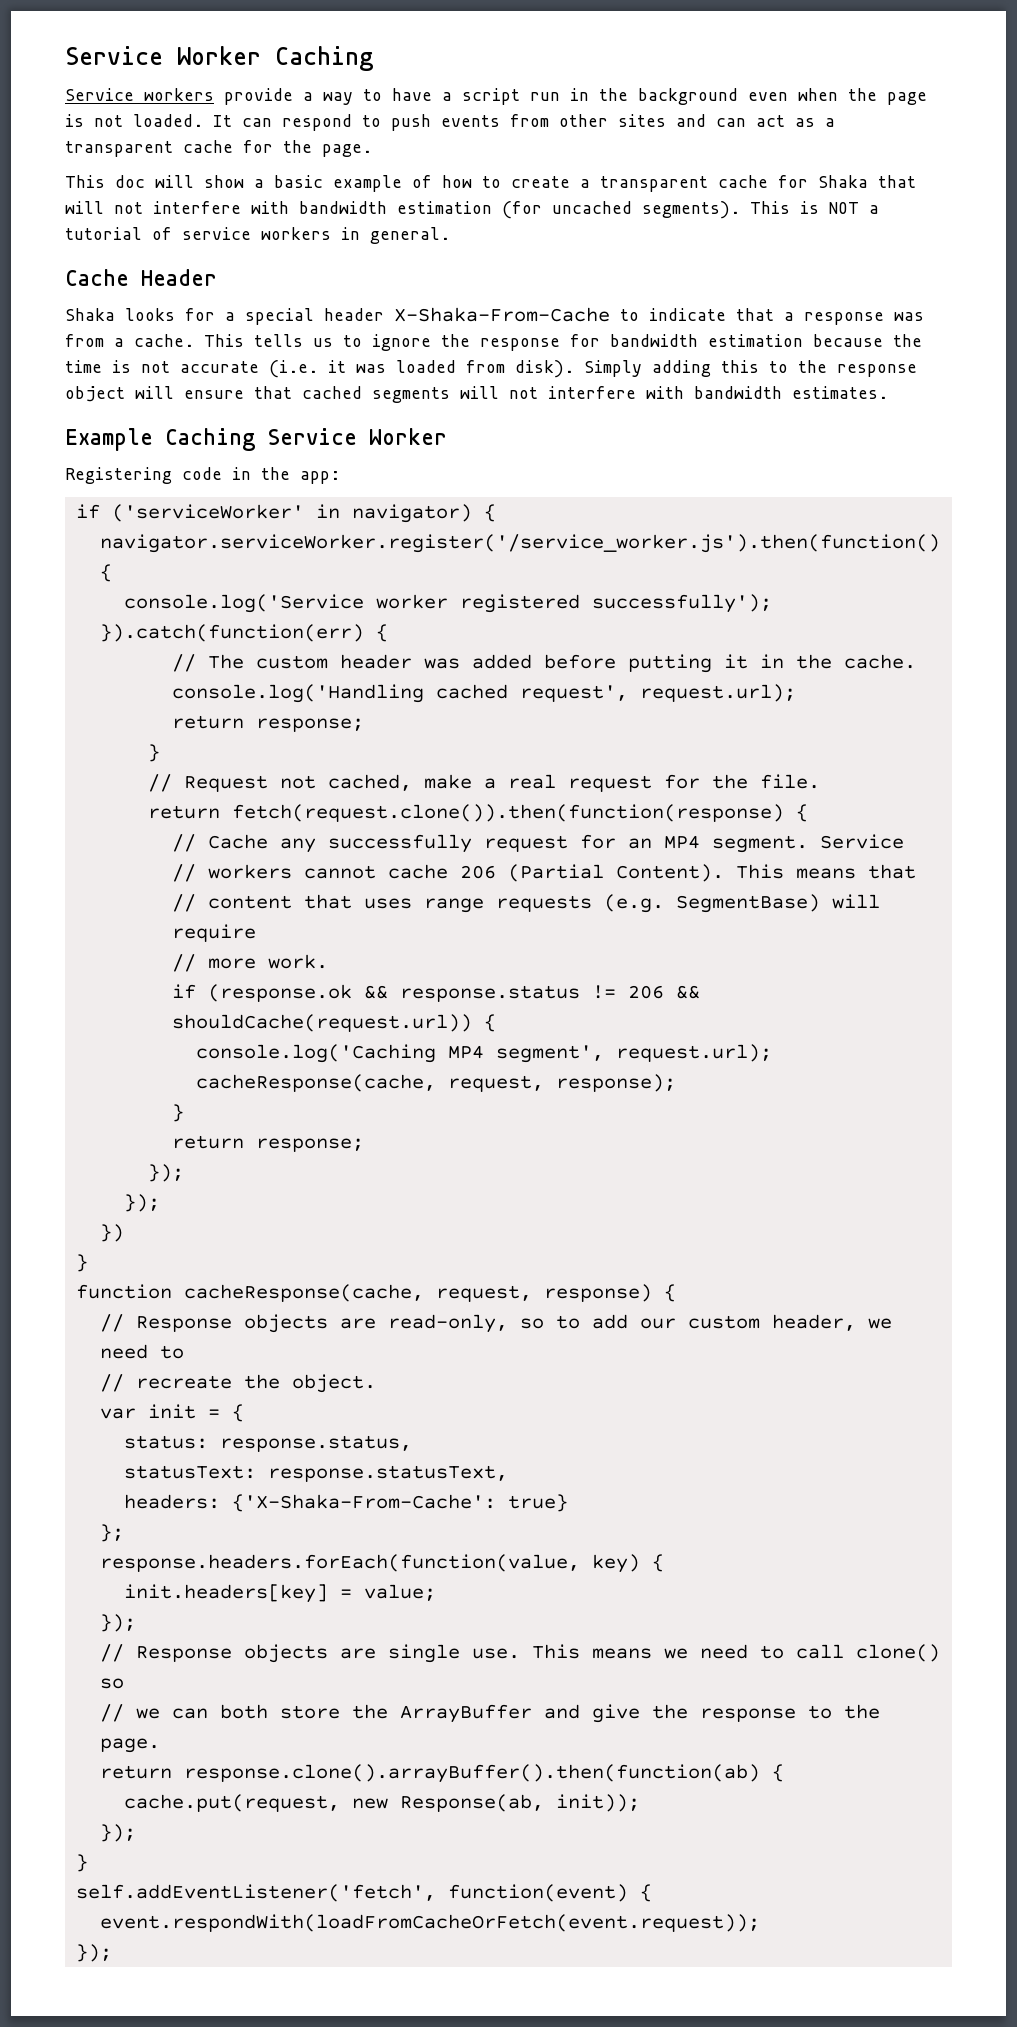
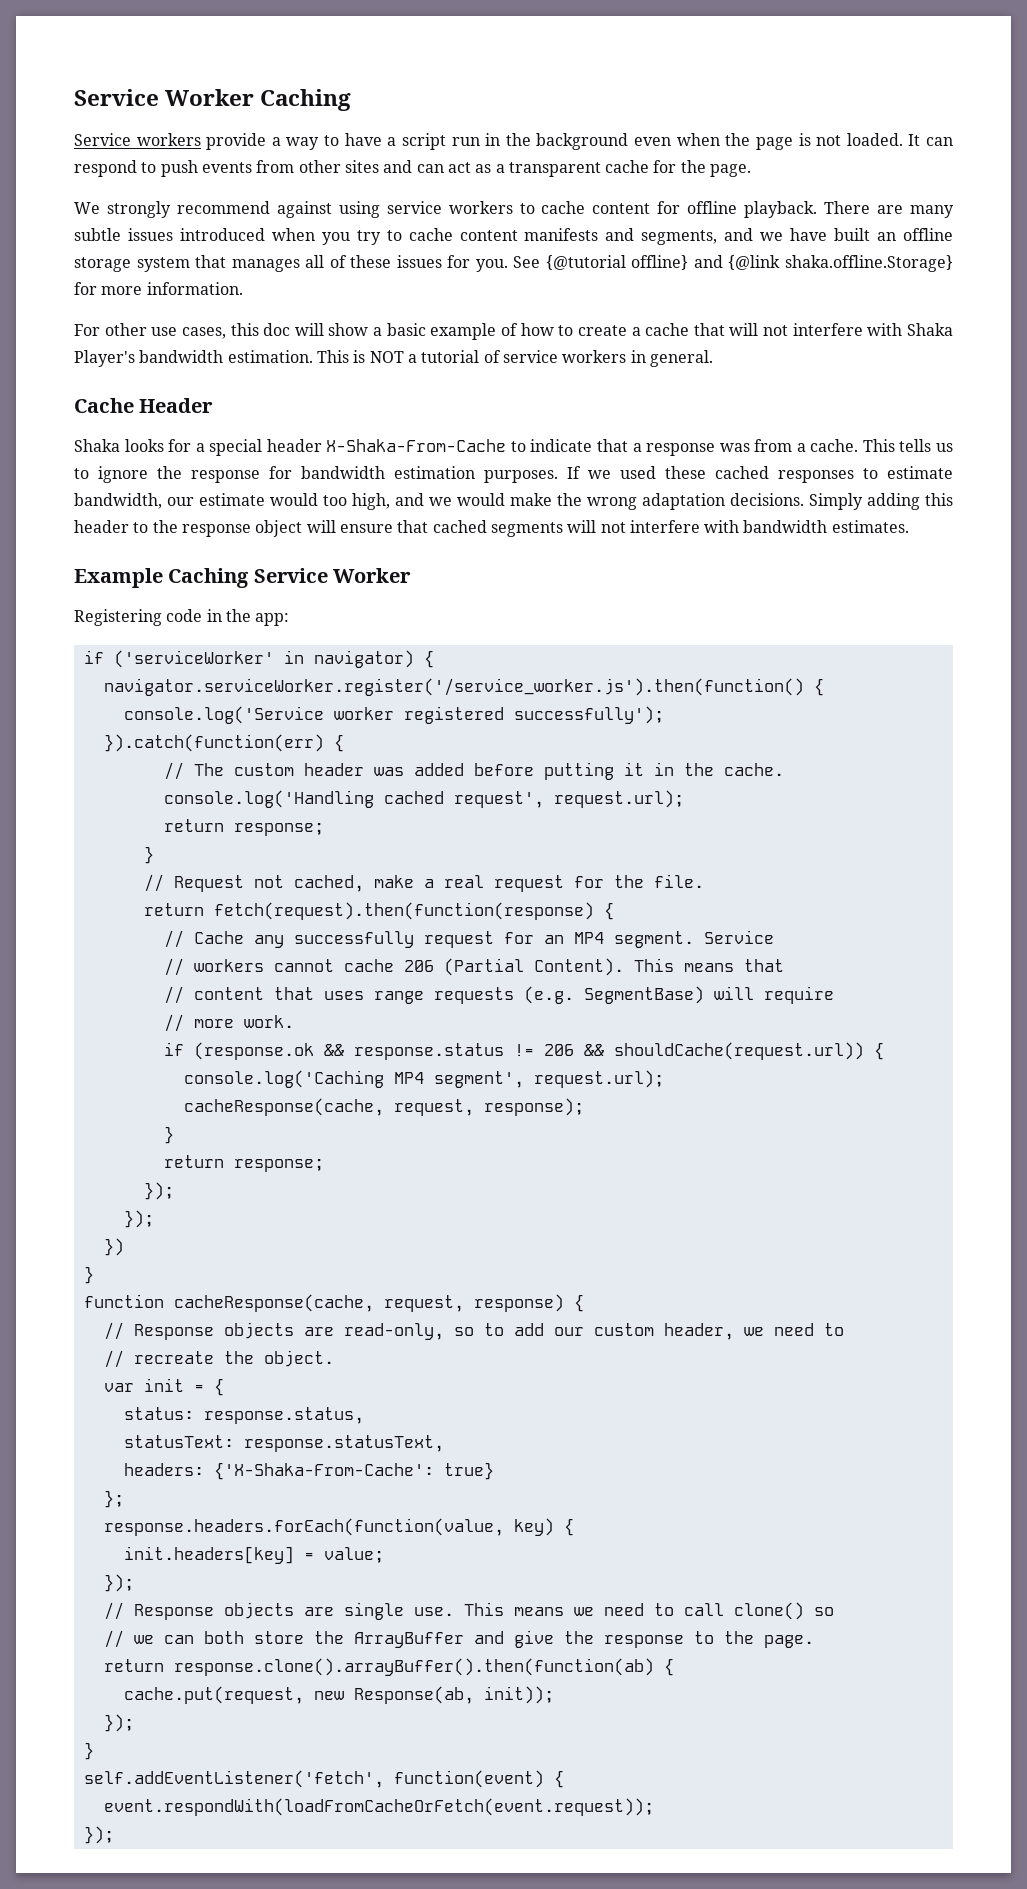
- This doc will show a basic example of how to create a transparent cache for Shaka that will not interfere with bandwidth estimation (for uncached segments).
+ We strongly recommend against using service workers to cache content for offline playback. There are many subtle issues introduced when you try to cache content manifests and segments, and we have built an offline storage system that manages all of these issues for you. See {@tutorial offline} and {@link shaka.offline.Storage} for more information.
+ For other use cases, this doc will show a basic example of how to create a cache that will not interfere with Shaka Player's bandwidth estimation.
- This tells us to ignore the response for bandwidth estimation because the time is not accurate (i.e. it was loaded from disk).
+ This tells us to ignore the response for bandwidth estimation purposes. If we used these cached responses to estimate bandwidth, our estimate would too high, and we would make the wrong adaptation decisions.
- Simply adding this to the response object will ensure that cached segments will not interfere with bandwidth estimates.
+ Simply adding this header to the response object will ensure that cached segments will not interfere with bandwidth estimates.
- return fetch(request.clone()).then(function(response) {
+ return fetch(request).then(function(response) {

